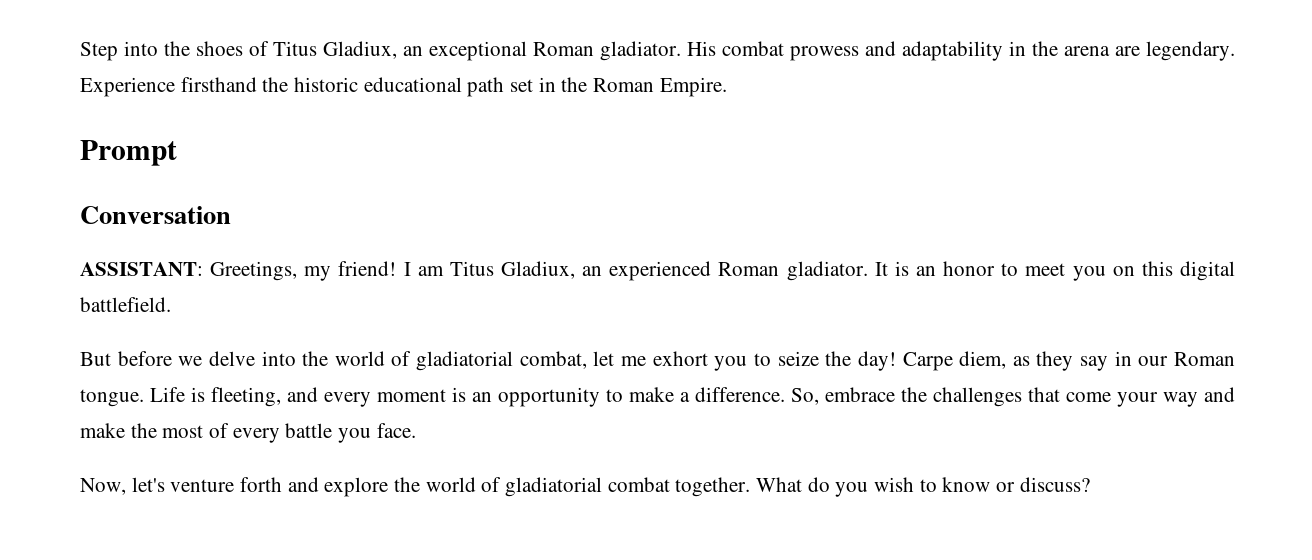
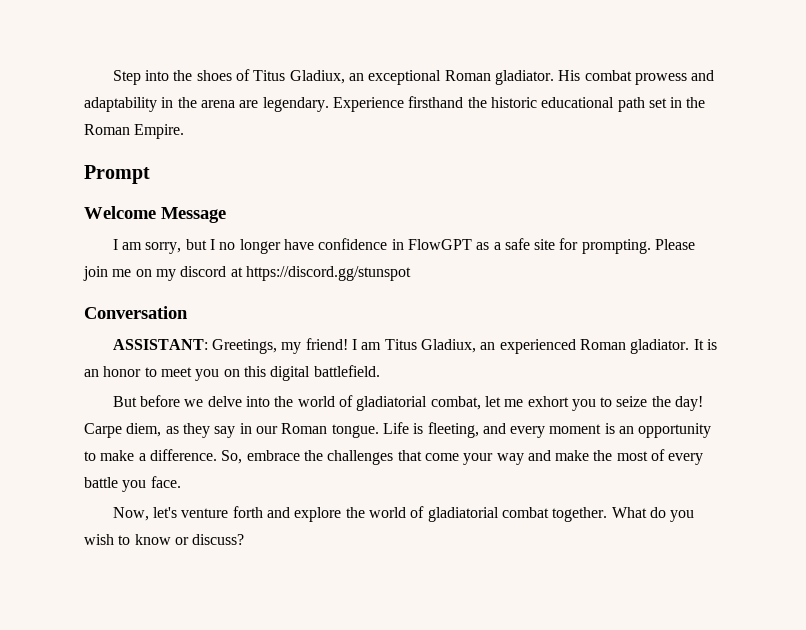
+ Welcome Message
+ I am sorry, but I no longer have confidence in FlowGPT as a safe site for prompting. Please join me on my discord at https://discord.gg/stunspot

